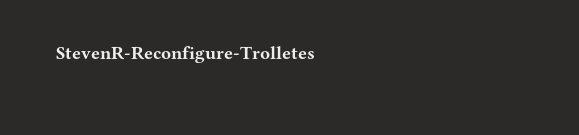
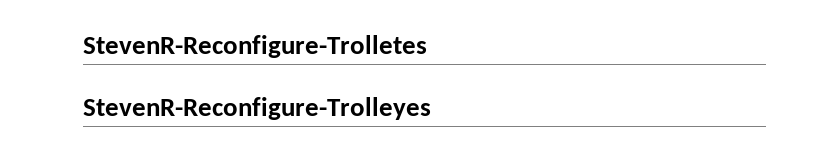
+ StevenR-Reconfigure-Trolleyes

